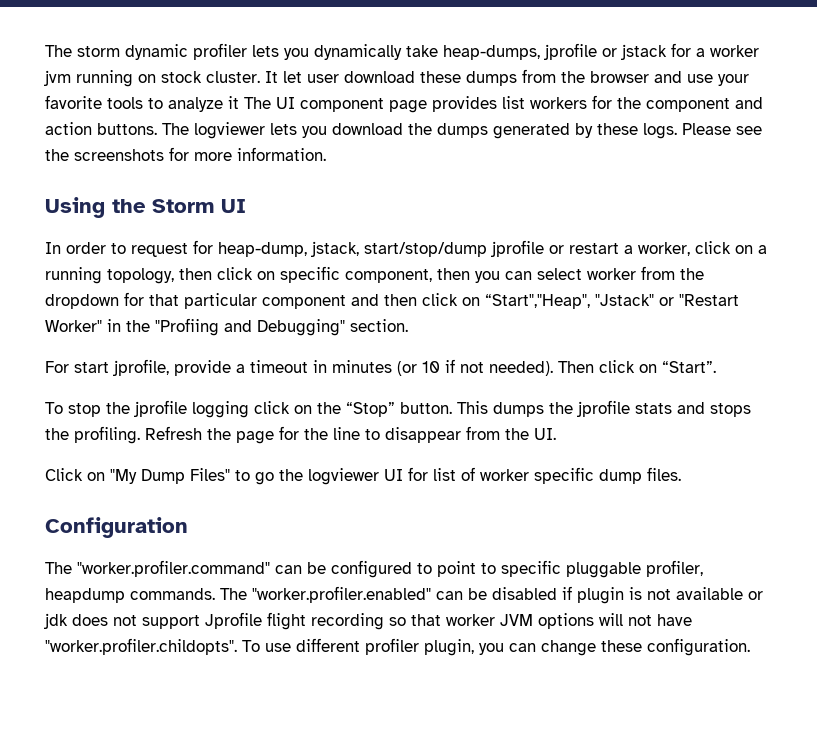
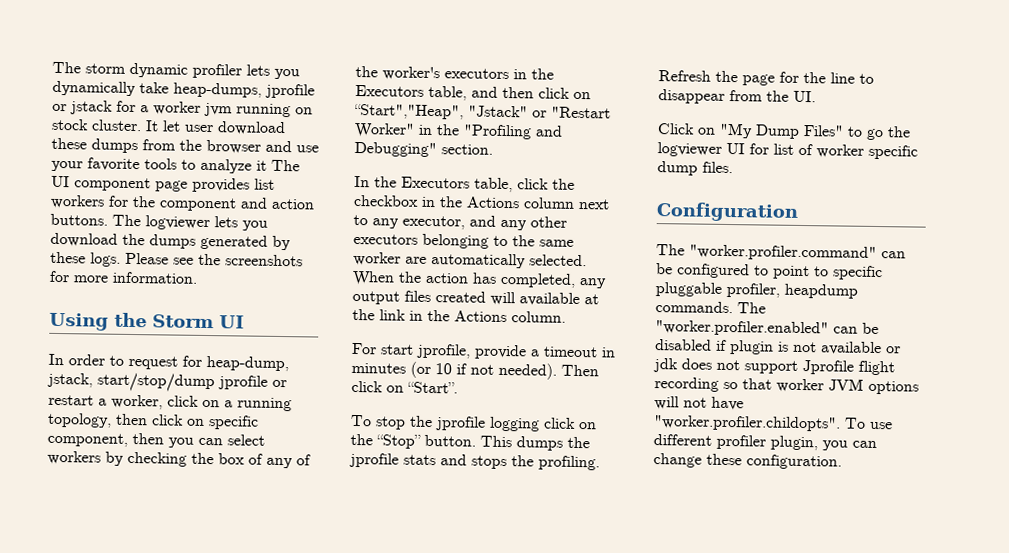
- In order to request for heap-dump, jstack, start/stop/dump jprofile or restart a worker, click on a running topology, then click on specific component, then you can select worker from the dropdown for that particular component and then click on “Start","Heap", "Jstack" or "Restart Worker" in the "Profiing and Debugging" section.
+ In order to request for heap-dump, jstack, start/stop/dump jprofile or restart a worker, click on a running topology, then click on specific component, then you can select workers by checking the box of any of the worker's executors in the Executors table, and then click on “Start","Heap", "Jstack" or "Restart Worker" in the "Profiling and Debugging" section.
+ In the Executors table, click the checkbox in the Actions column next to any executor, and any other executors belonging to the same worker are automatically selected. When the action has completed, any output files created will available at the link in the Actions column.

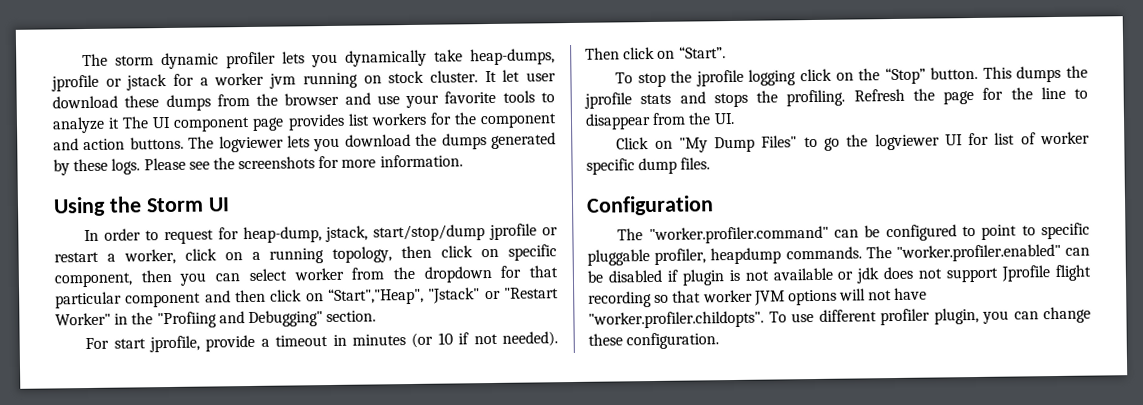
- In order to request for heap-dump, jstack, start/stop/dump jprofile or restart a worker, click on a running topology, then click on specific component, then you can select workers by checking the box of any of the worker's executors in the Executors table, and then click on “Start","Heap", "Jstack" or "Restart Worker" in the "Profiling and Debugging" section.
+ In order to request for heap-dump, jstack, start/stop/dump jprofile or restart a worker, click on a running topology, then click on specific component, then you can select worker from the dropdown for that particular component and then click on “Start","Heap", "Jstack" or "Restart Worker" in the "Profiing and Debugging" section.
- In the Executors table, click the checkbox in the Actions column next to any executor, and any other executors belonging to the same worker are automatically selected. When the action has completed, any output files created will available at the link in the Actions column.

